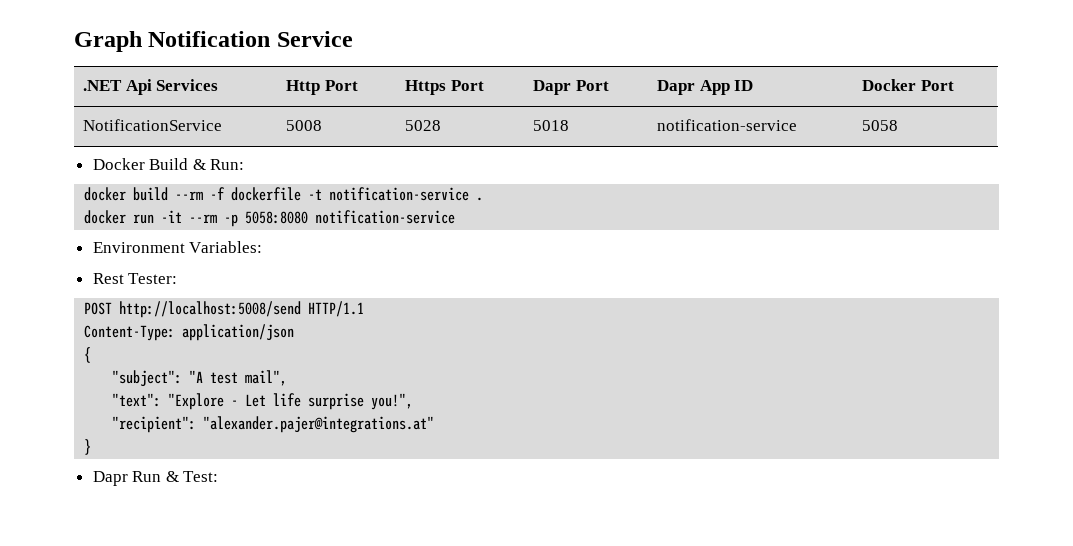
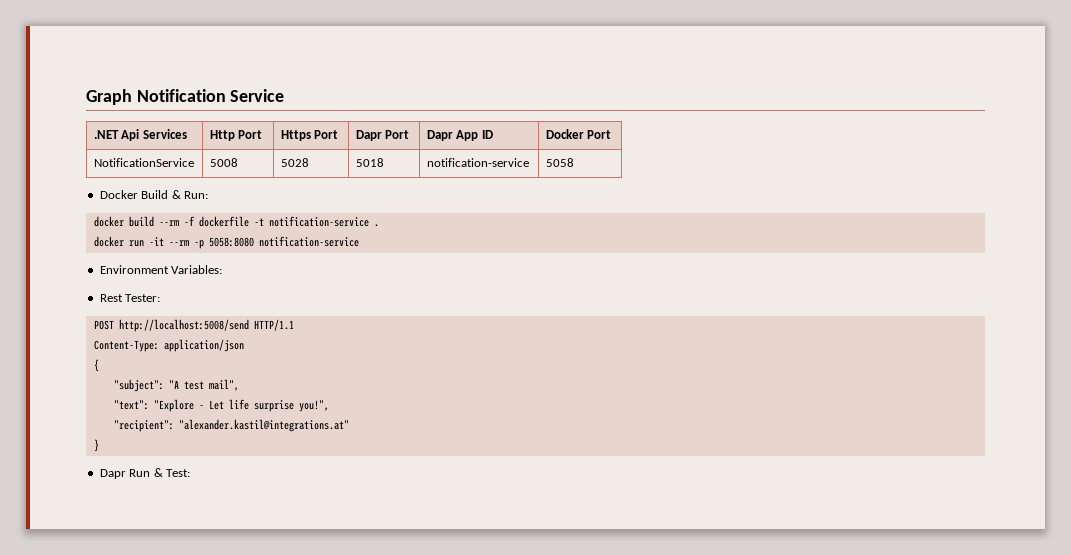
- "recipient": "alexander.pajer@integrations.at"
+ "recipient": "alexander.kastil@integrations.at"

